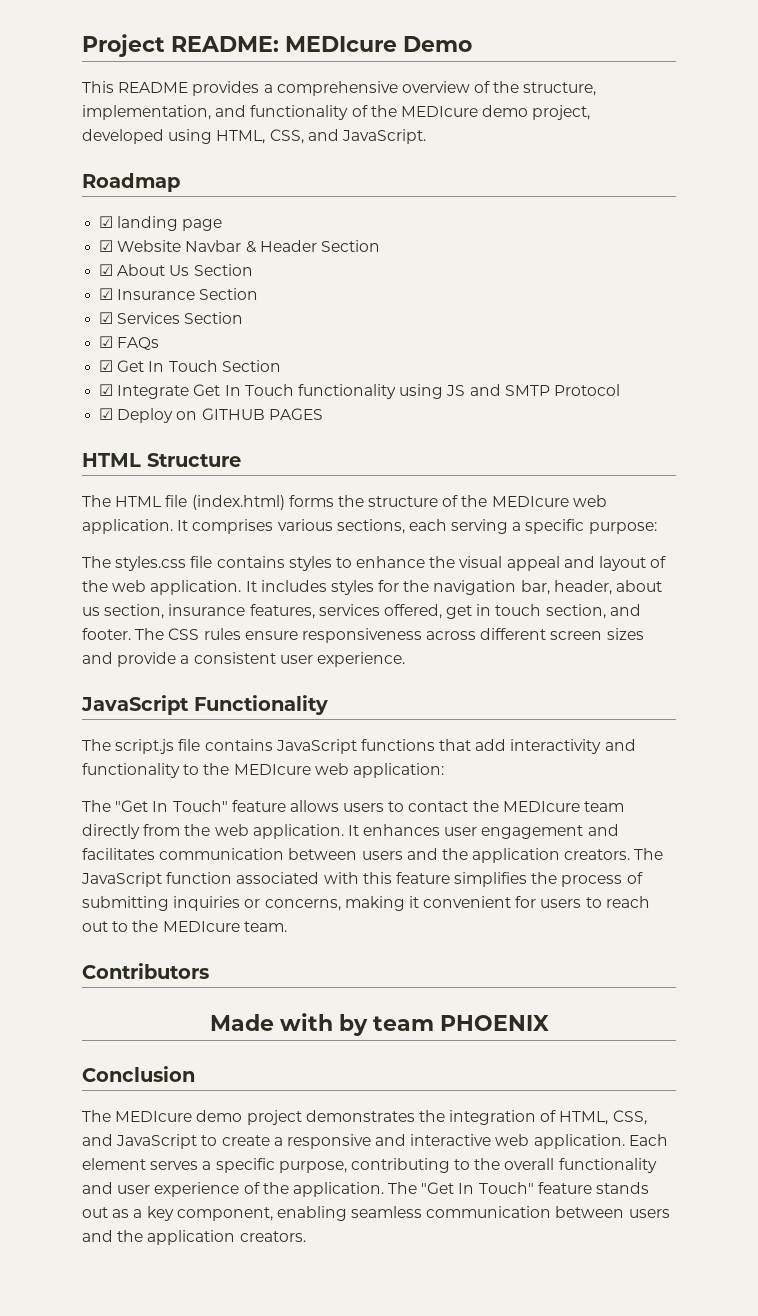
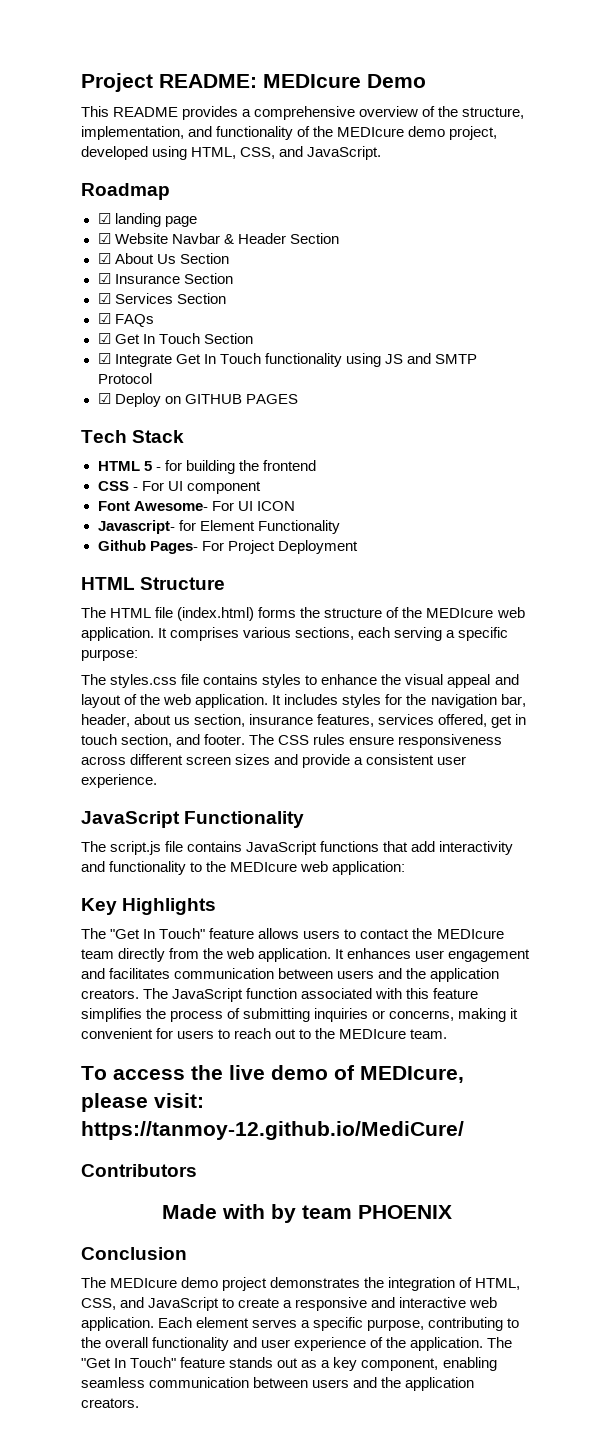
+ Tech Stack
+ HTML 5 - for building the frontend
+ CSS - For UI component
+ Font Awesome- For UI ICON
+ Javascript- for Element Functionality
+ Github Pages- For Project Deployment
+ Key Highlights
+ To access the live demo of MEDIcure, please visit: https://tanmoy-12.github.io/MediCure/

